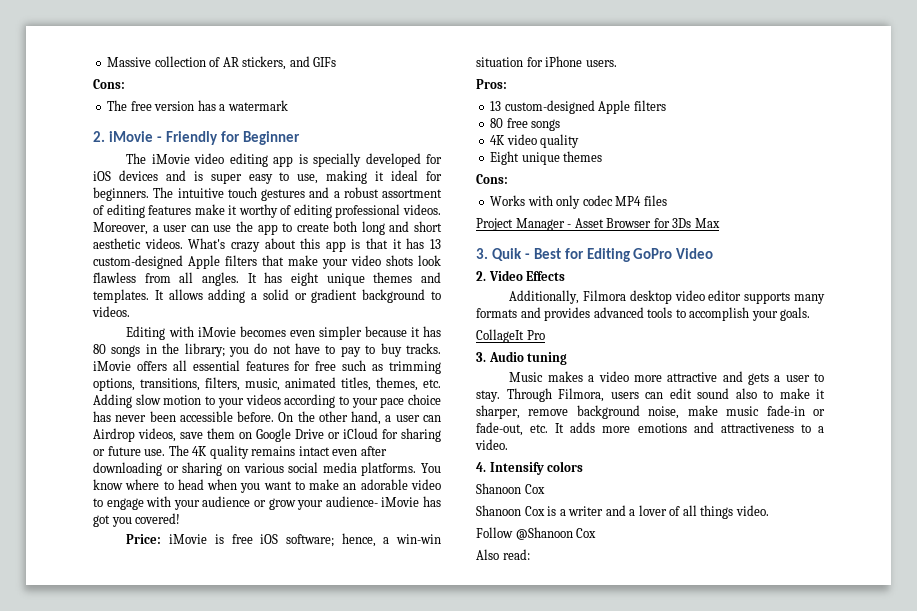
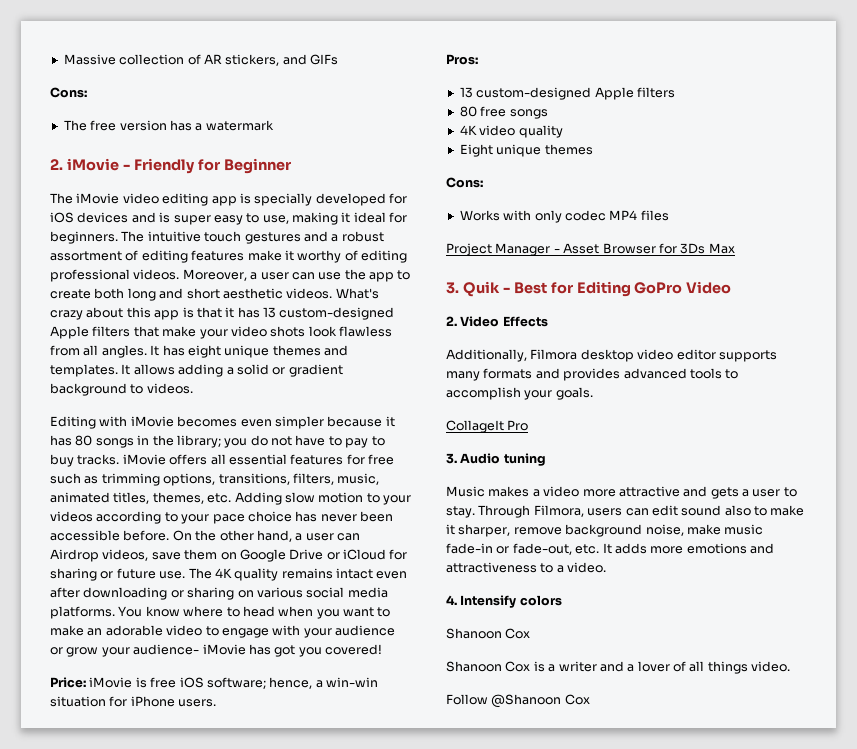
- Also read:

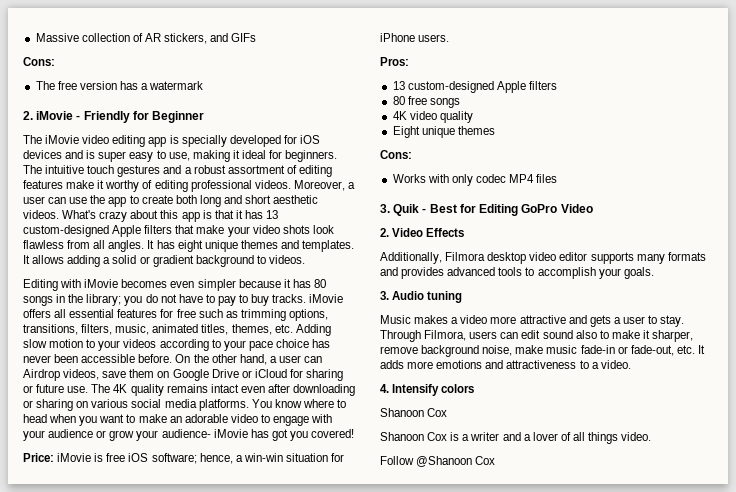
- Project Manager - Asset Browser for 3Ds Max
- CollageIt Pro

